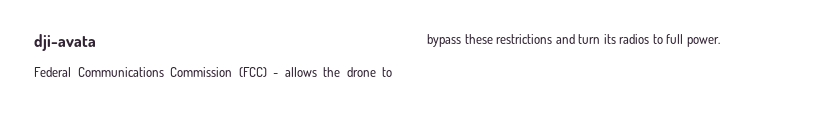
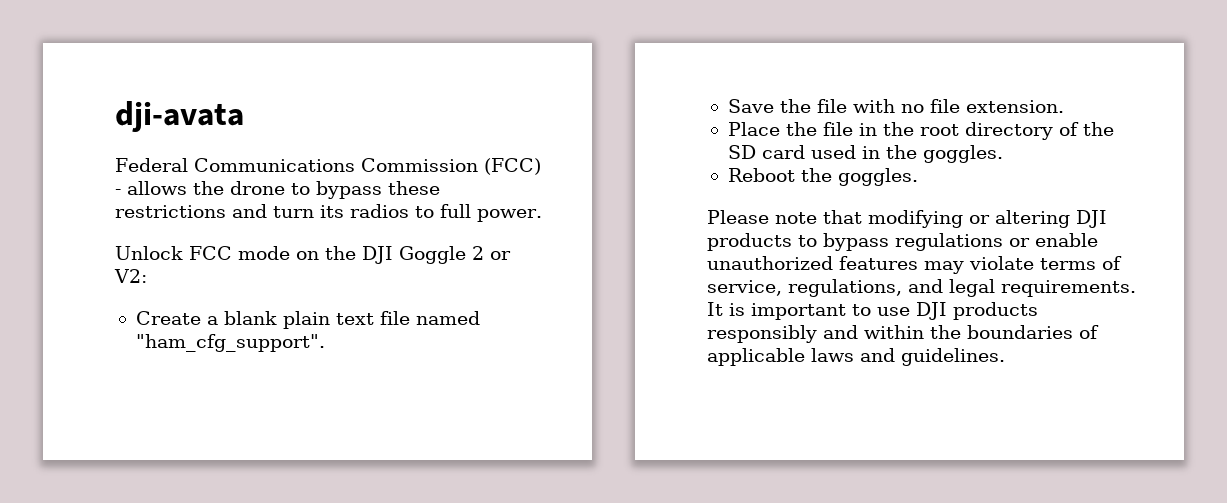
+ Unlock FCC mode on the DJI Goggle 2 or V2:
+ Create a blank plain text file named "ham_cfg_support".
+ Save the file with no file extension.
+ Place the file in the root directory of the SD card used in the goggles.
+ Reboot the goggles.
+ Please note that modifying or altering DJI products to bypass regulations or enable unauthorized features may violate terms of service, regulations, and legal requirements. It is important to use DJI products responsibly and within the boundaries of applicable laws and guidelines.

